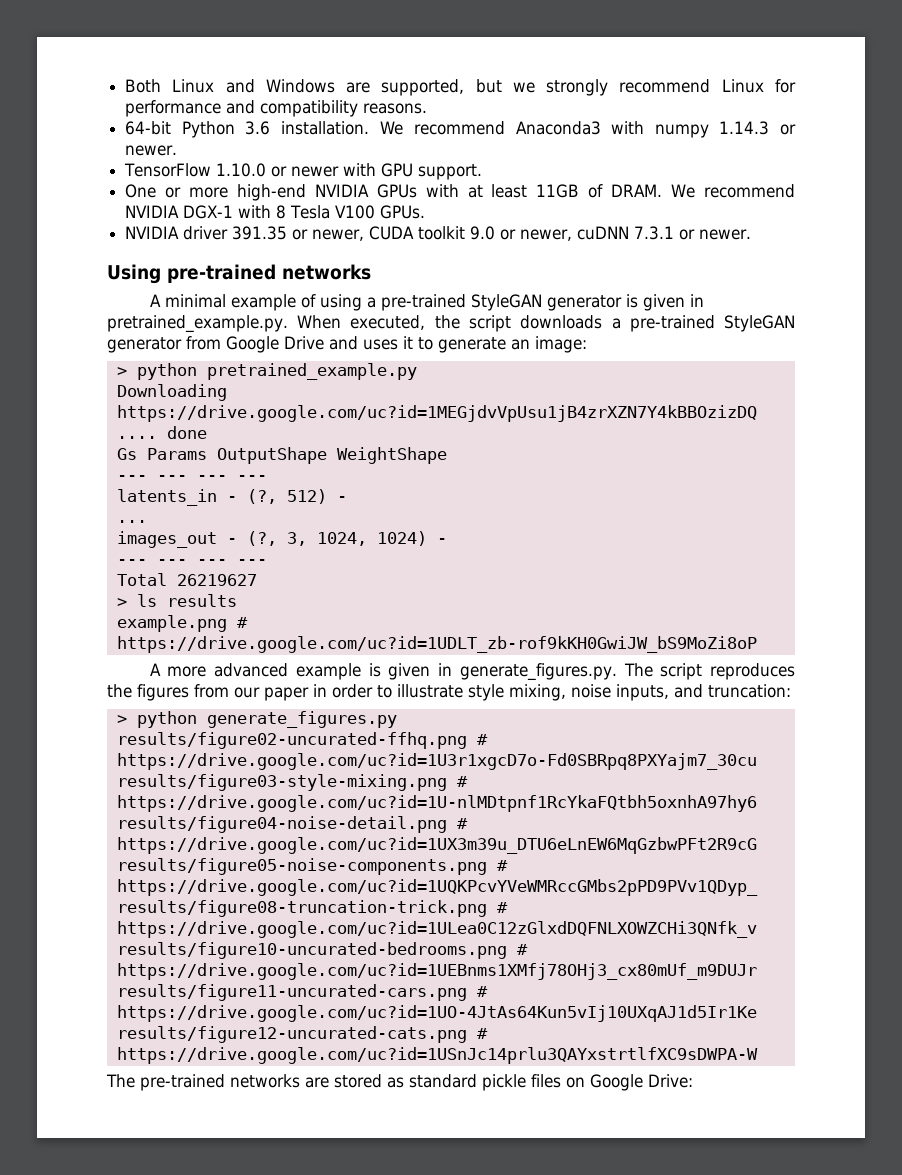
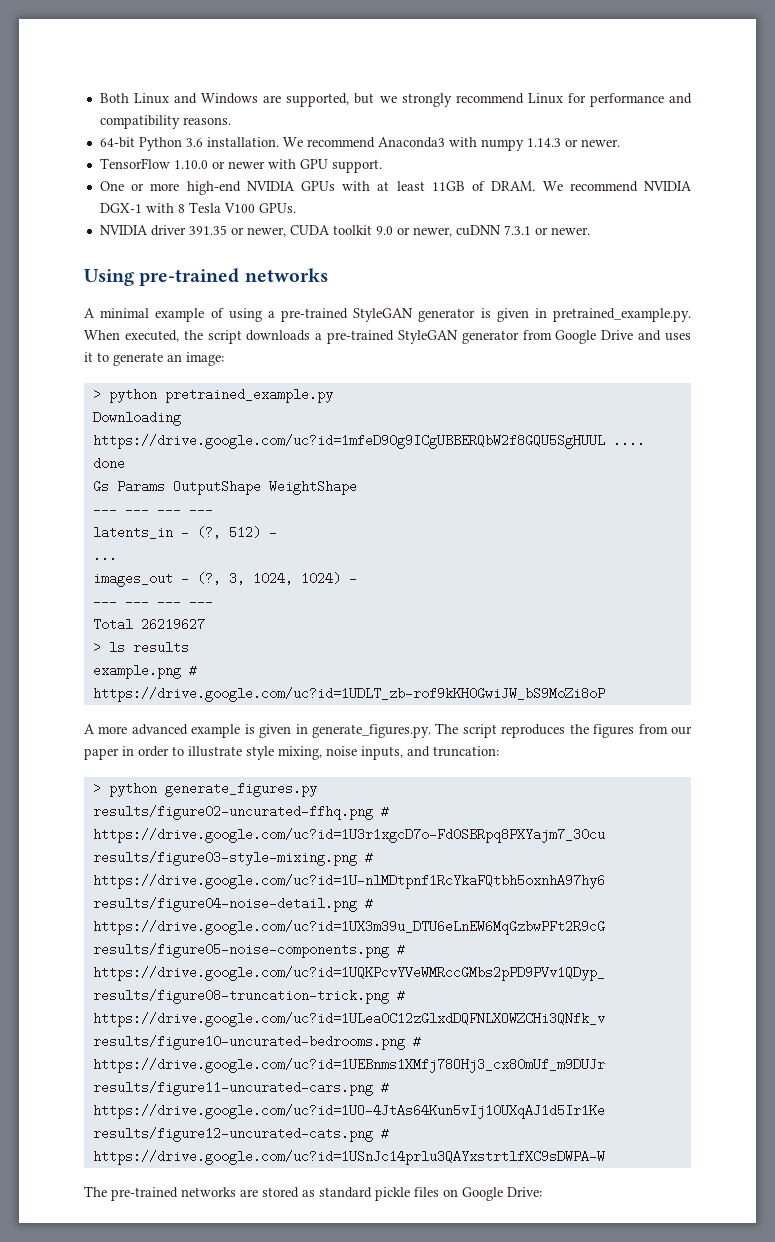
- Downloading https://drive.google.com/uc?id=1MEGjdvVpUsu1jB4zrXZN7Y4kBBOzizDQ .... done
+ Downloading https://drive.google.com/uc?id=1mfeD90g9ICgUBBERQbW2f8GQU5SgHUUL .... done

